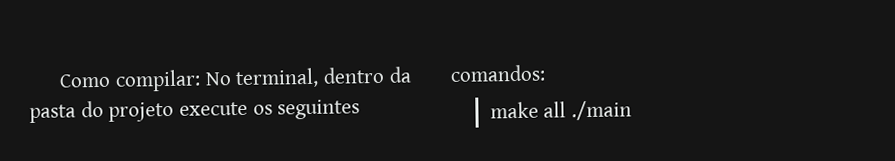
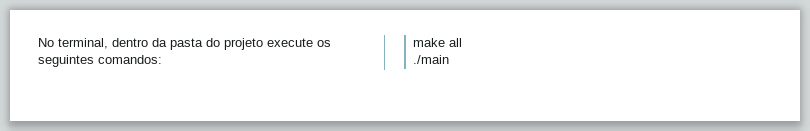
- Como compilar: No terminal, dentro da pasta do projeto execute os seguintes comandos:
+ No terminal, dentro da pasta do projeto execute os seguintes comandos:
- make all ./main
+ make all
+ ./main

